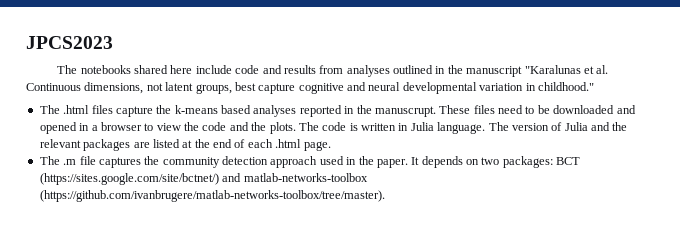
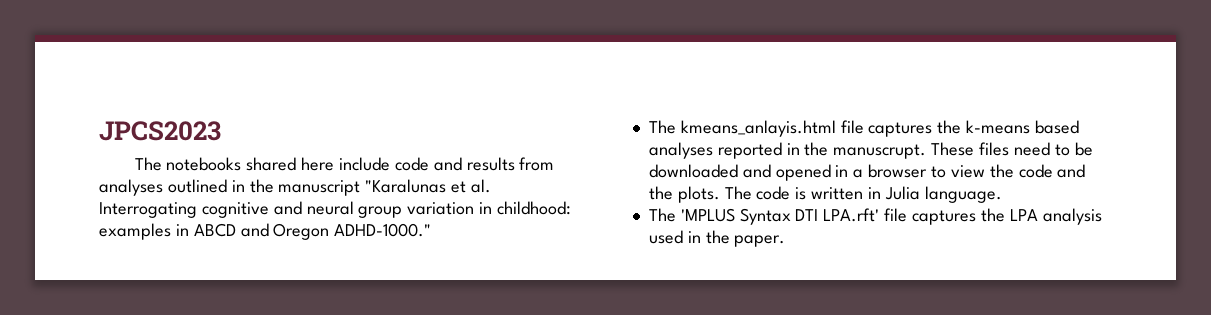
- The notebooks shared here include code and results from analyses outlined in the manuscript "Karalunas et al. Continuous dimensions, not latent groups, best capture cognitive and neural developmental variation in childhood."
- The .html files capture the k-means based analyses reported in the manuscrupt.
+ The notebooks shared here include code and results from analyses outlined in the manuscript "Karalunas et al. Interrogating cognitive and neural group variation in childhood: examples in ABCD and Oregon ADHD-1000."
+ The kmeans_anlayis.html file captures the k-means based analyses reported in the manuscrupt.
- The code is written in Julia language. The version of Julia and the relevant packages are listed at the end of each .html page.
- The .m file captures the community detection approach used in the paper. It depends on two packages: BCT (https://sites.google.com/site/bctnet/) and matlab-networks-toolbox (https://github.com/ivanbrugere/matlab-networks-toolbox/tree/master).
+ The code is written in Julia language.
+ The 'MPLUS Syntax DTI LPA.rft' file captures the LPA analysis used in the paper.

